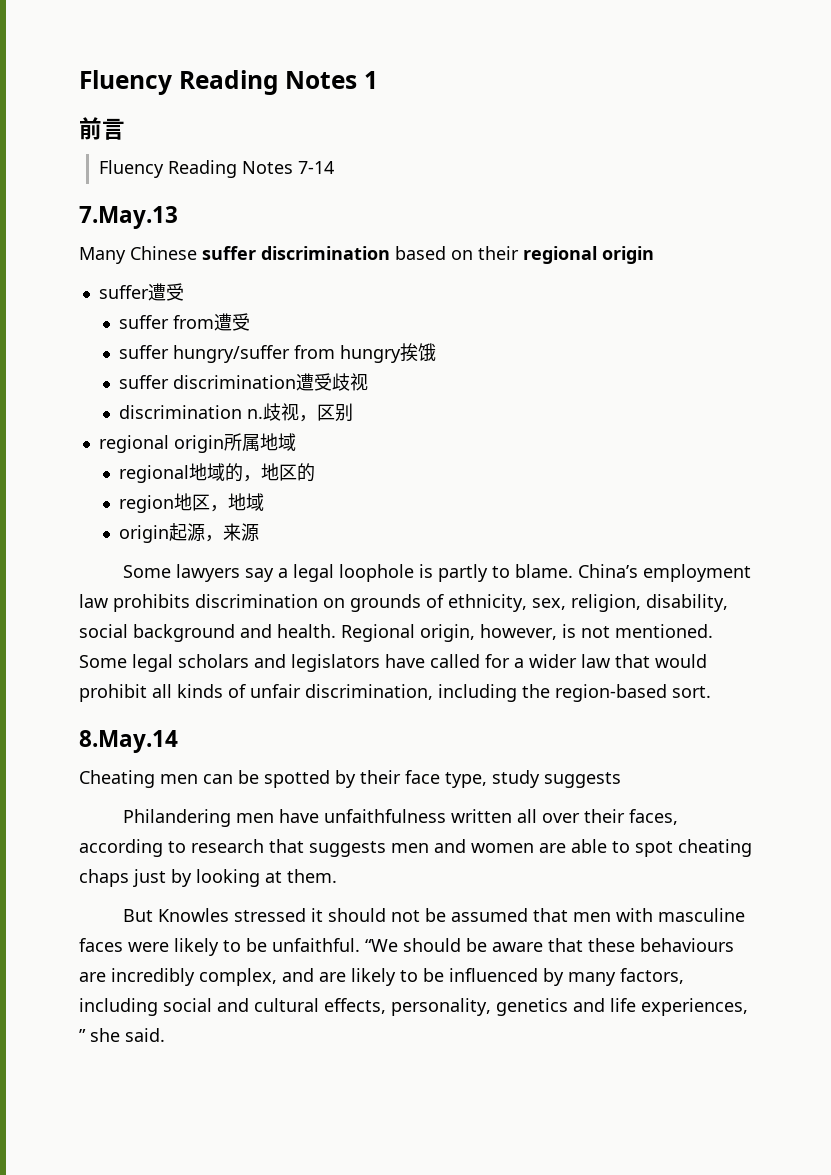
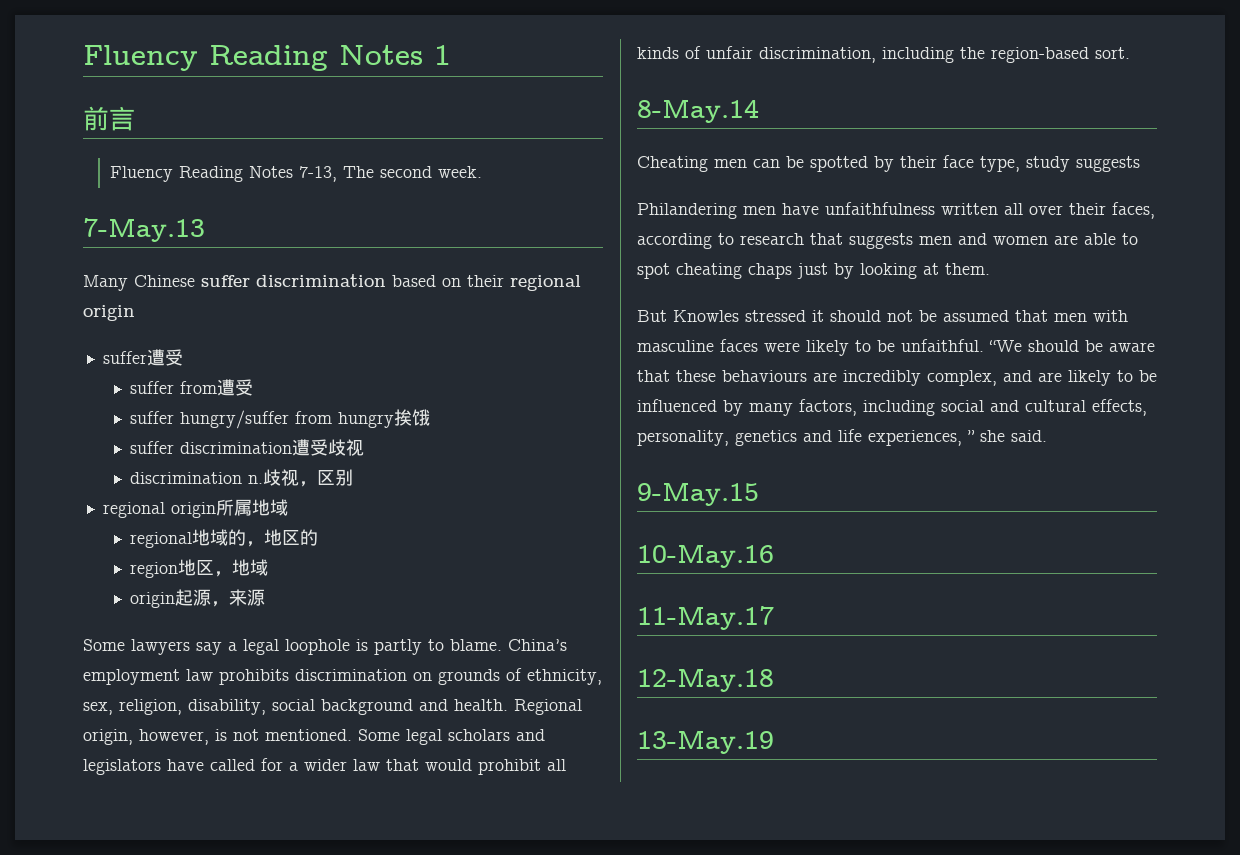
- Fluency Reading Notes 7-14
- 7.May.13
+ Fluency Reading Notes 7-13, The second week.
+ 7-May.13
- 8.May.14
+ 8-May.14
+ 9-May.15
+ 10-May.16
+ 11-May.17
+ 12-May.18
+ 13-May.19

